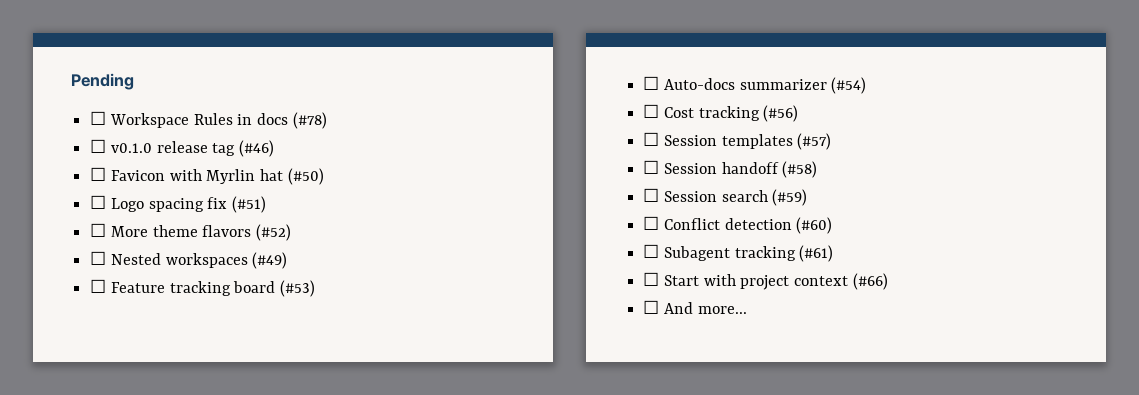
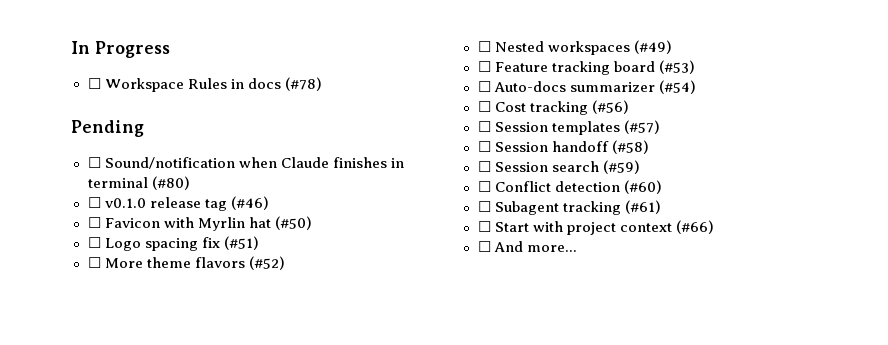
- Pending
+ In Progress
+ Pending
+ ☐ Sound/notification when Claude finishes in terminal (#80)

